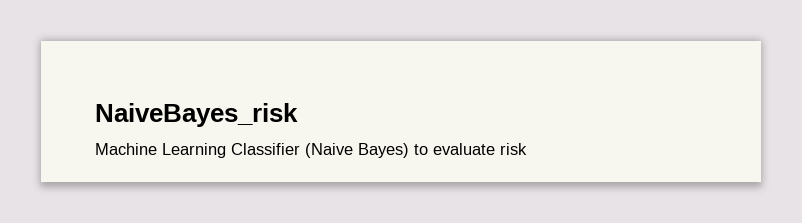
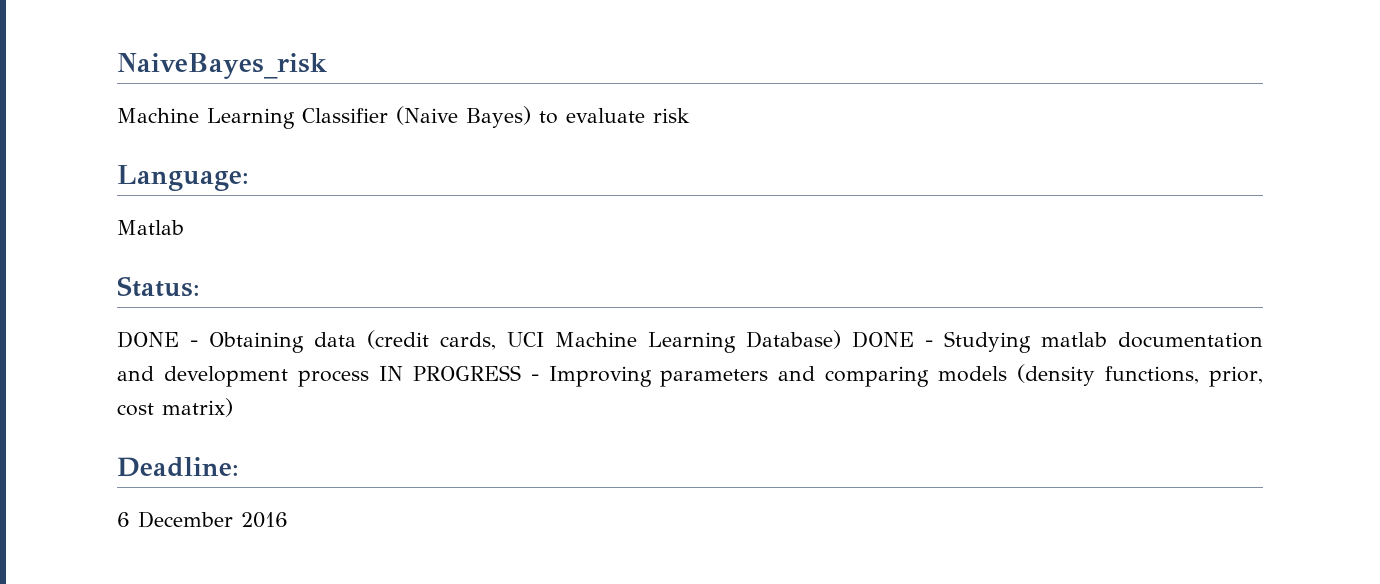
+ Language:
+ Matlab
+ Status:
+ DONE - Obtaining data (credit cards, UCI Machine Learning Database) DONE - Studying matlab documentation and development process IN PROGRESS - Improving parameters and comparing models (density functions, prior, cost matrix)
+ Deadline:
+ 6 December 2016

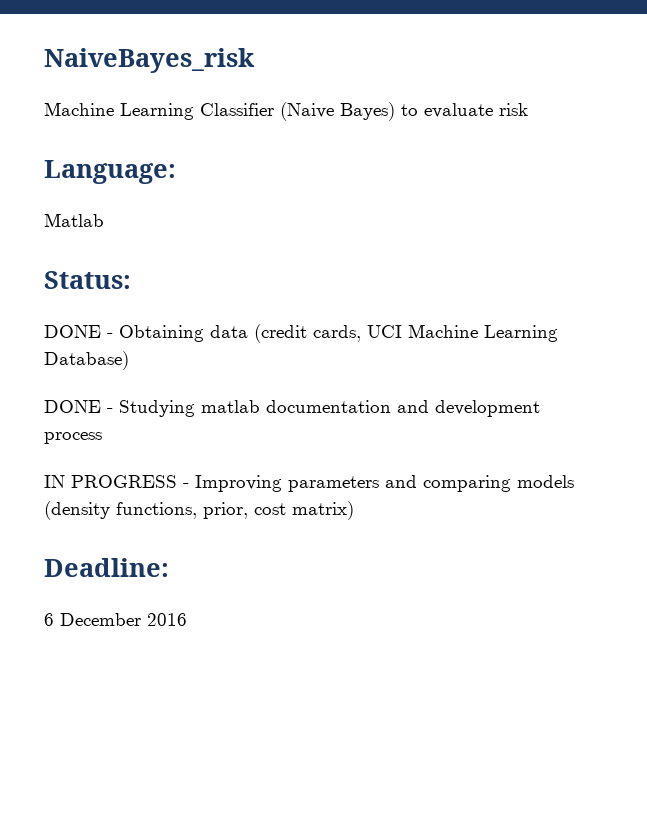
- DONE - Obtaining data (credit cards, UCI Machine Learning Database) DONE - Studying matlab documentation and development process IN PROGRESS - Improving parameters and comparing models (density functions, prior, cost matrix)
+ DONE - Obtaining data (credit cards, UCI Machine Learning Database)
+ DONE - Studying matlab documentation and development process
+ IN PROGRESS - Improving parameters and comparing models (density functions, prior, cost matrix)

